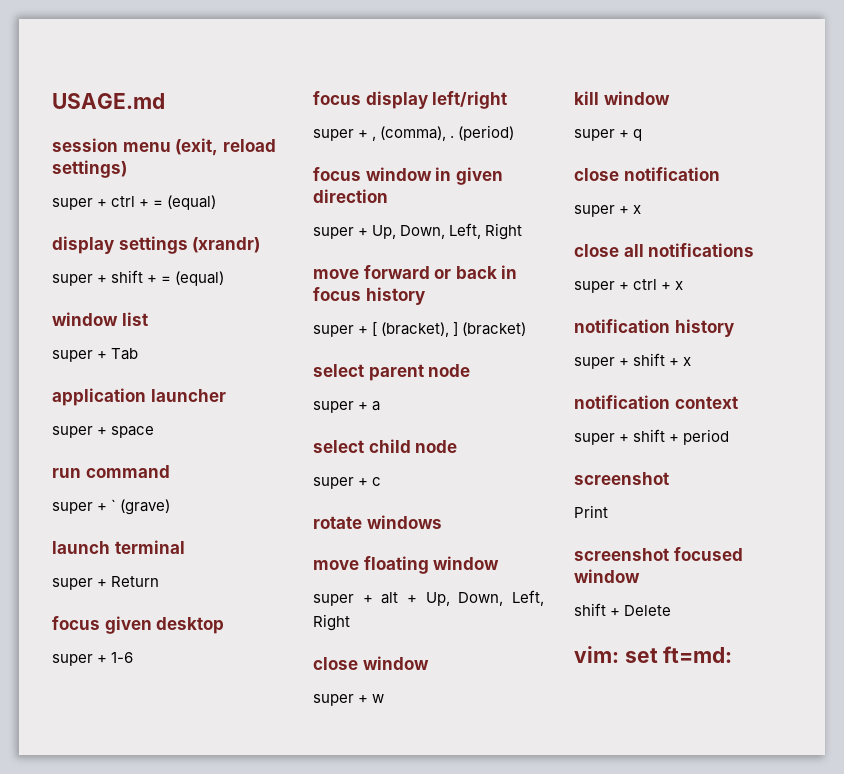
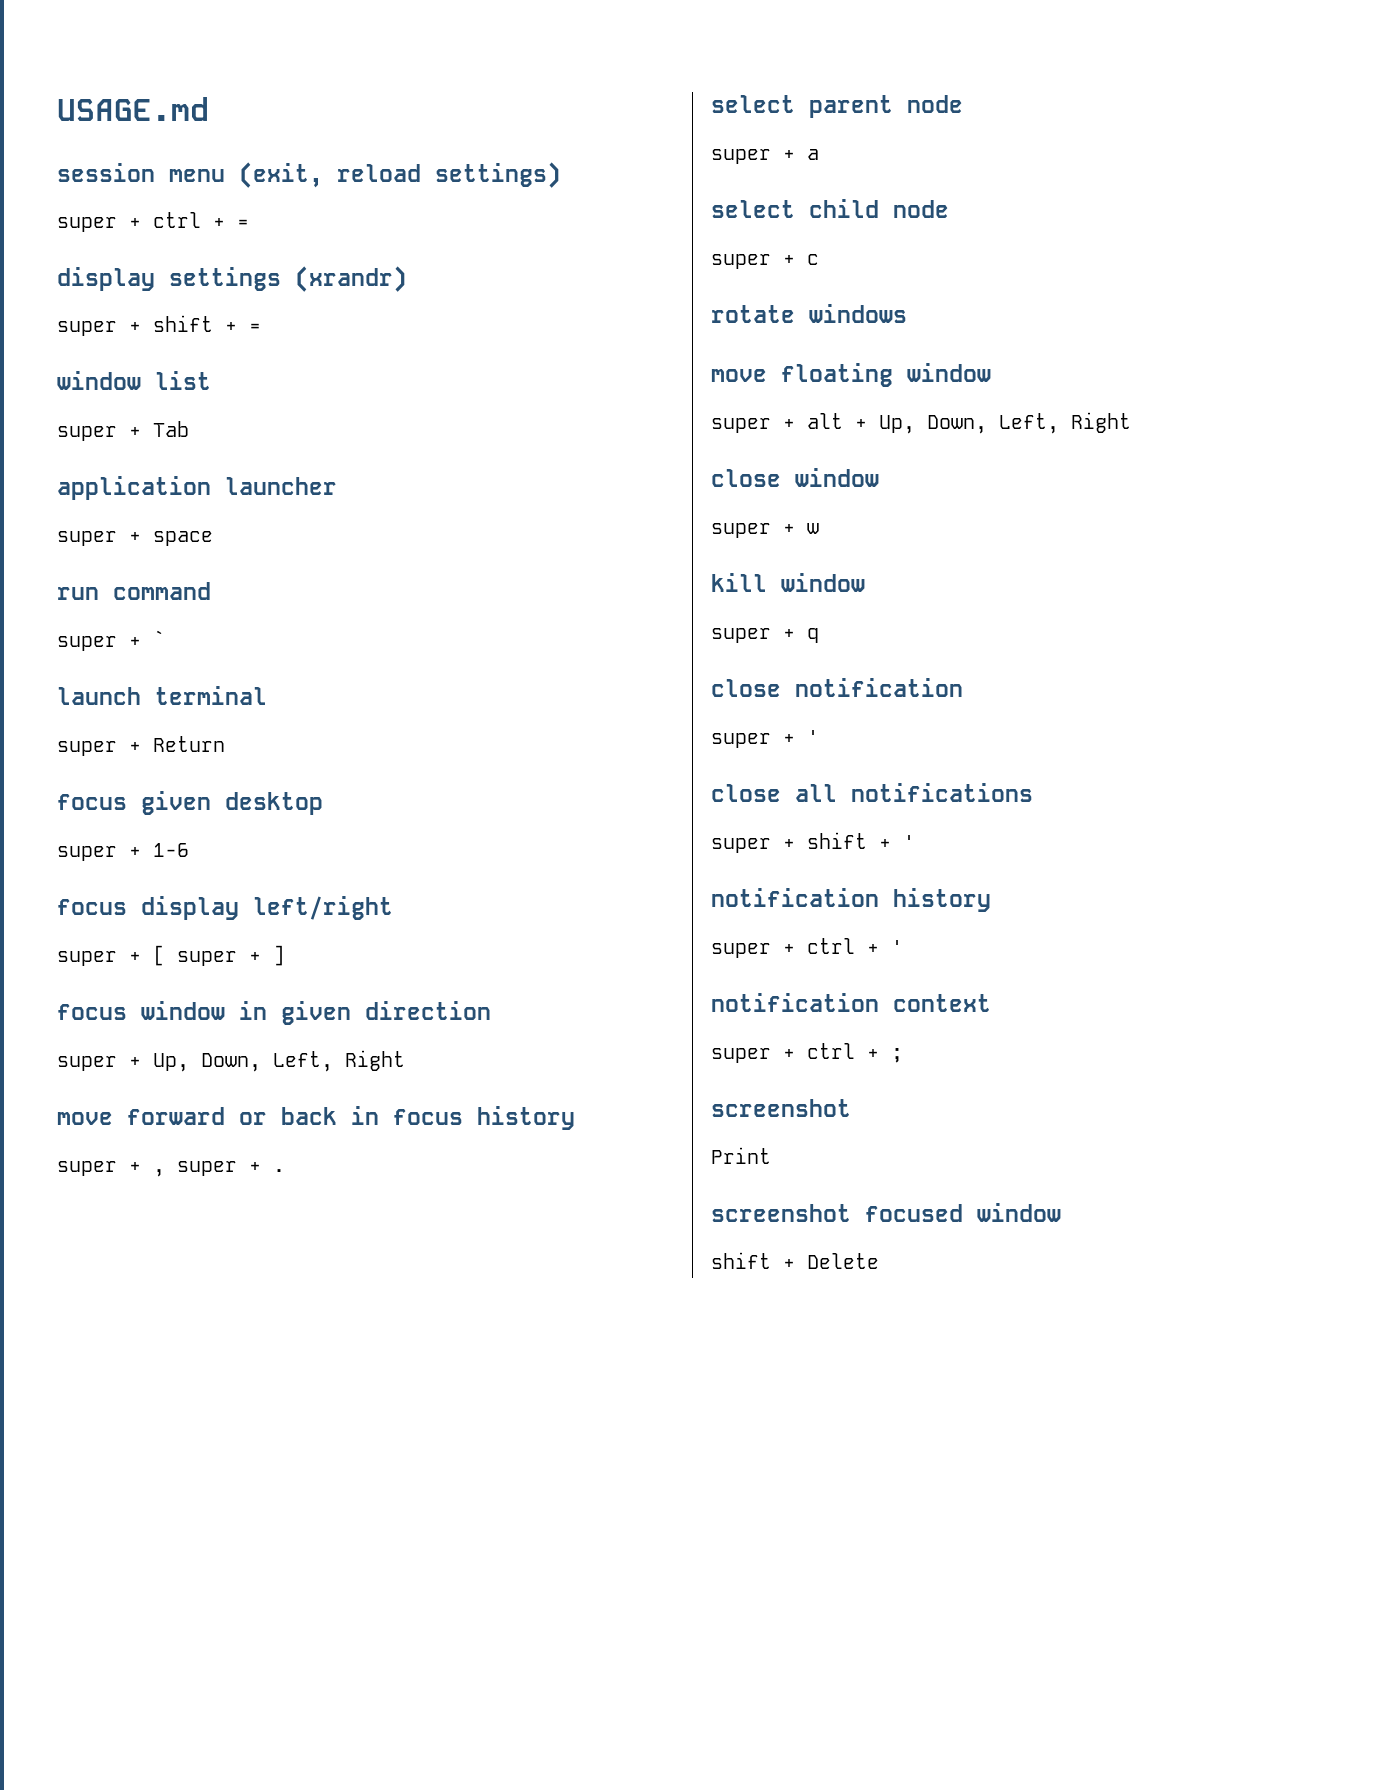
- super + ctrl + = (equal)
+ super + ctrl + =
- super + shift + = (equal)
+ super + shift + =
  run command
- super + ` (grave)
+ super + `
- super + , (comma), . (period)
+ super + [ super + ]
- super + [ (bracket), ] (bracket)
+ super + , super + .
  close notification
- super + x
+ super + '
- super + ctrl + x
+ super + shift + '
- super + shift + x
+ super + ctrl + '
- super + shift + period
+ super + ctrl + ;
- vim: set ft=md:

